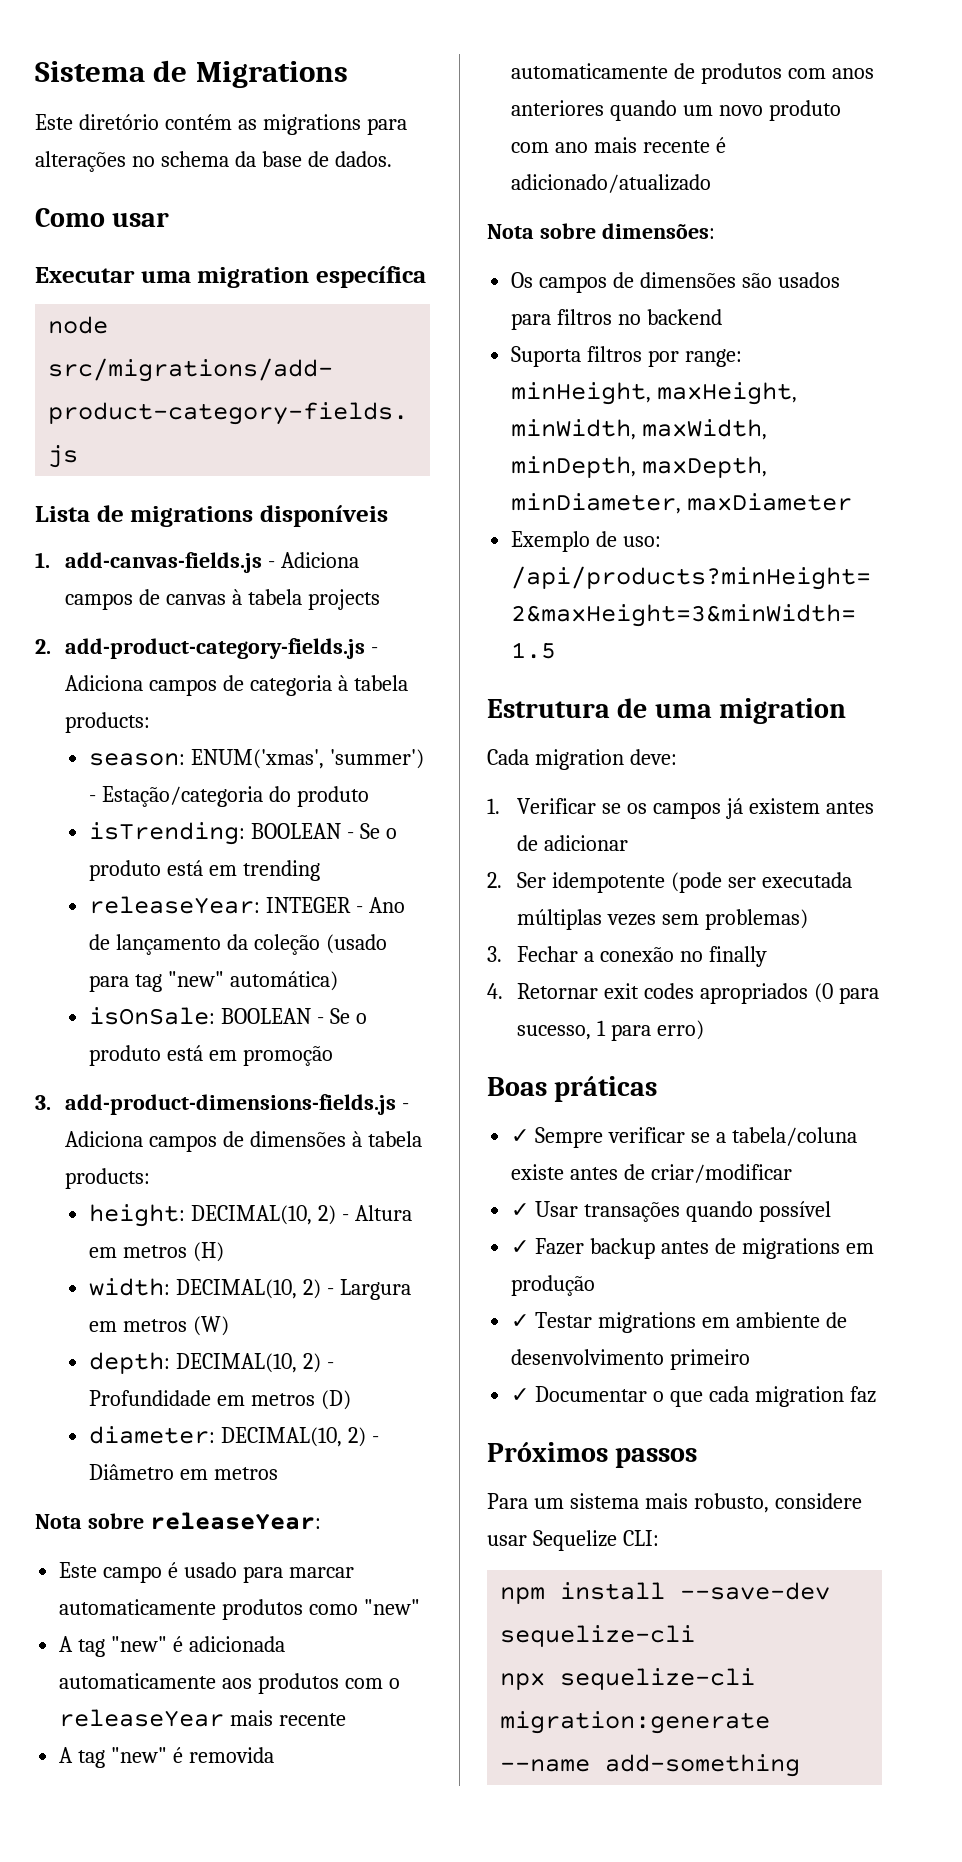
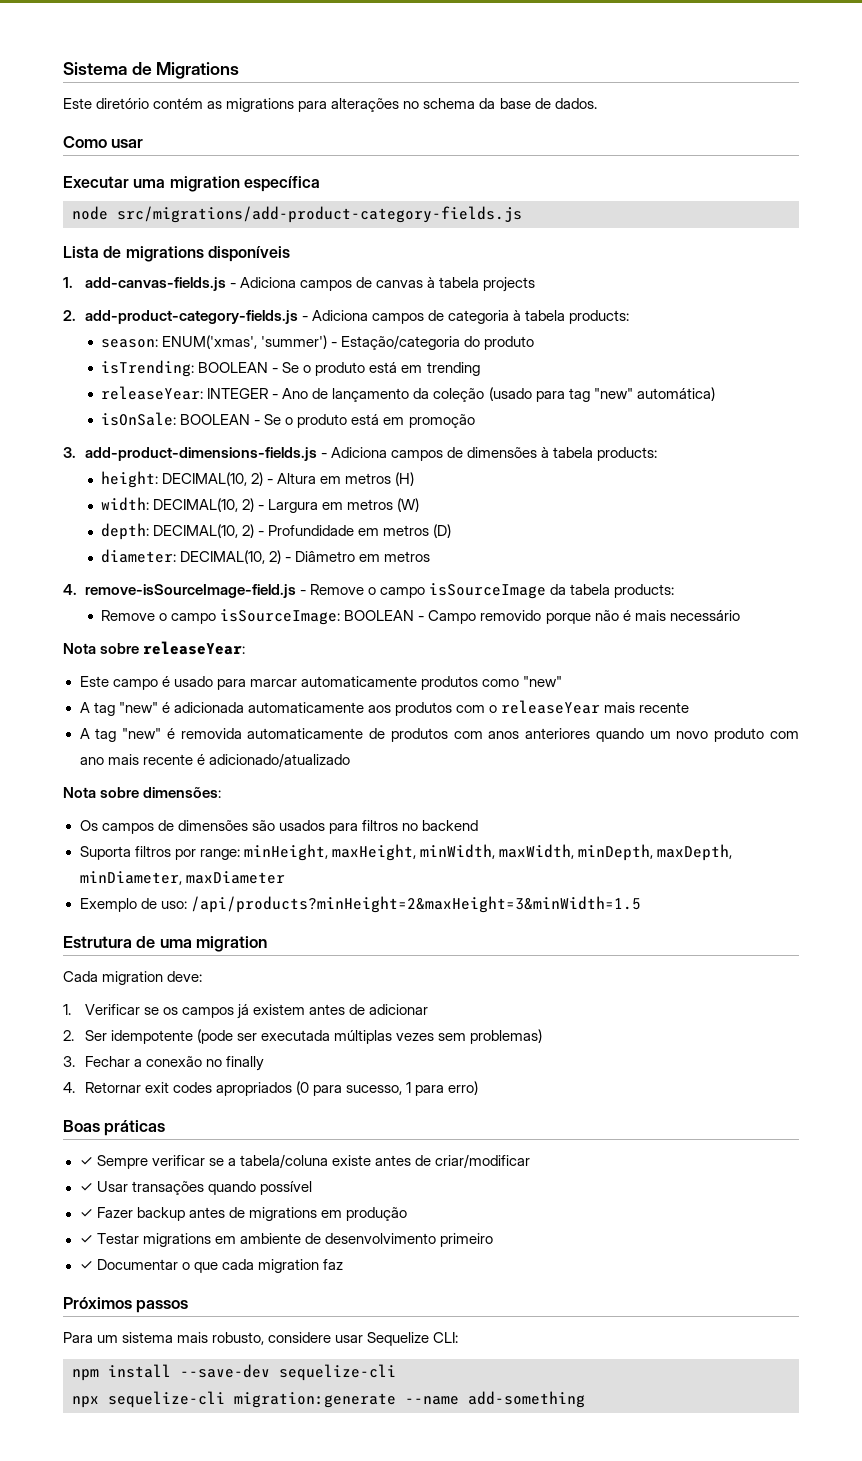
+ 4. remove-isSourceImage-field.js - Remove o campo isSourceImage da tabela products:
+ Remove o campo isSourceImage: BOOLEAN - Campo removido porque não é mais necessário

